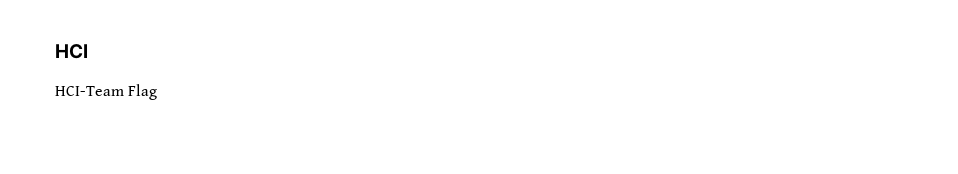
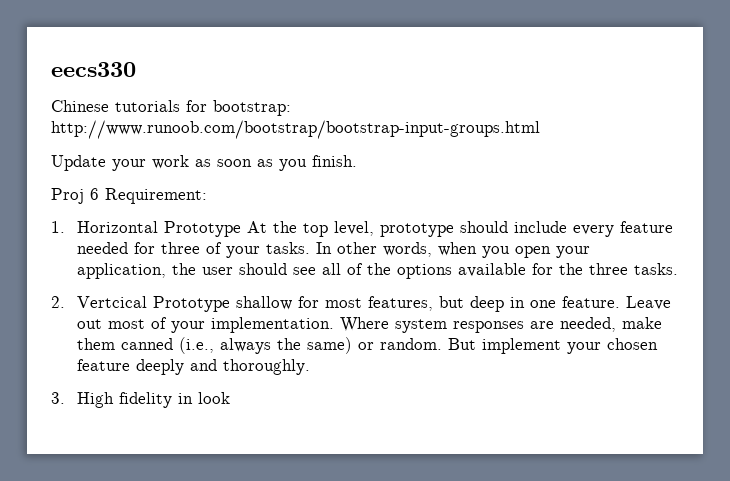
- HCI
- HCI-Team Flag
+ eecs330
+ Chinese tutorials for bootstrap: http://www.runoob.com/bootstrap/bootstrap-input-groups.html
+ Update your work as soon as you finish.
+ Proj 6 Requirement:
+ 1. Horizontal Prototype At the top level, prototype should include every feature needed for three of your tasks. In other words, when you open your application, the user should see all of the options available for the three tasks.
+ 2. Vertcical Prototype shallow for most features, but deep in one feature. Leave out most of your implementation. Where system responses are needed, make them canned (i.e., always the same) or random. But implement your chosen feature deeply and thoroughly.
+ 3. High fidelity in look

